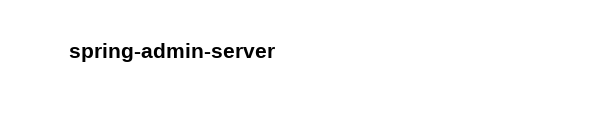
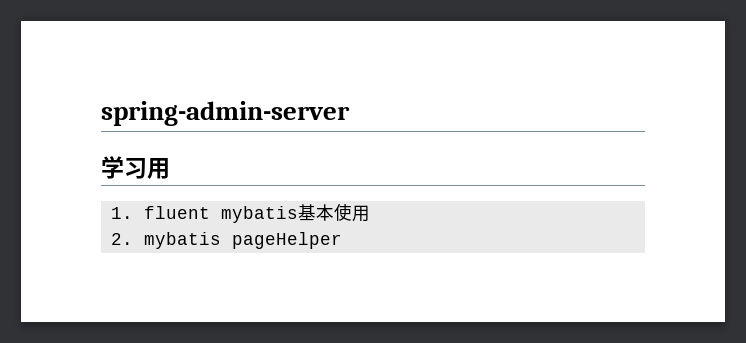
+ 学习用
+ 1. fluent mybatis基本使用
+ 2. mybatis pageHelper

